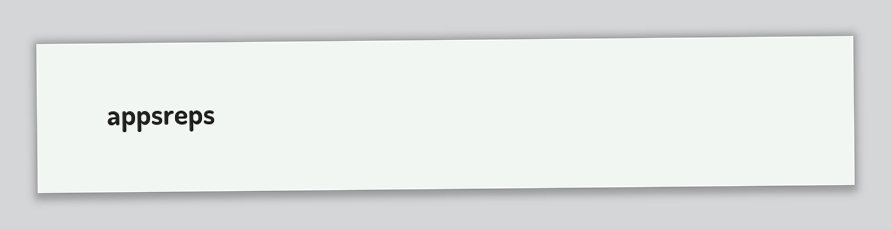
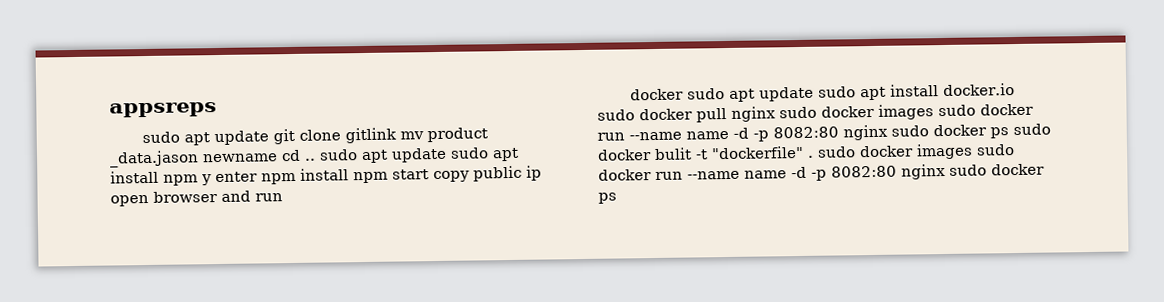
+ sudo apt update git clone gitlink mv product _data.jason newname cd .. sudo apt update sudo apt install npm y enter npm install npm start copy public ip open browser and run
+ docker sudo apt update sudo apt install docker.io sudo docker pull nginx sudo docker images sudo docker run --name name -d -p 8082:80 nginx sudo docker ps sudo docker bulit -t "dockerfile" . sudo docker images sudo docker run --name name -d -p 8082:80 nginx sudo docker ps

